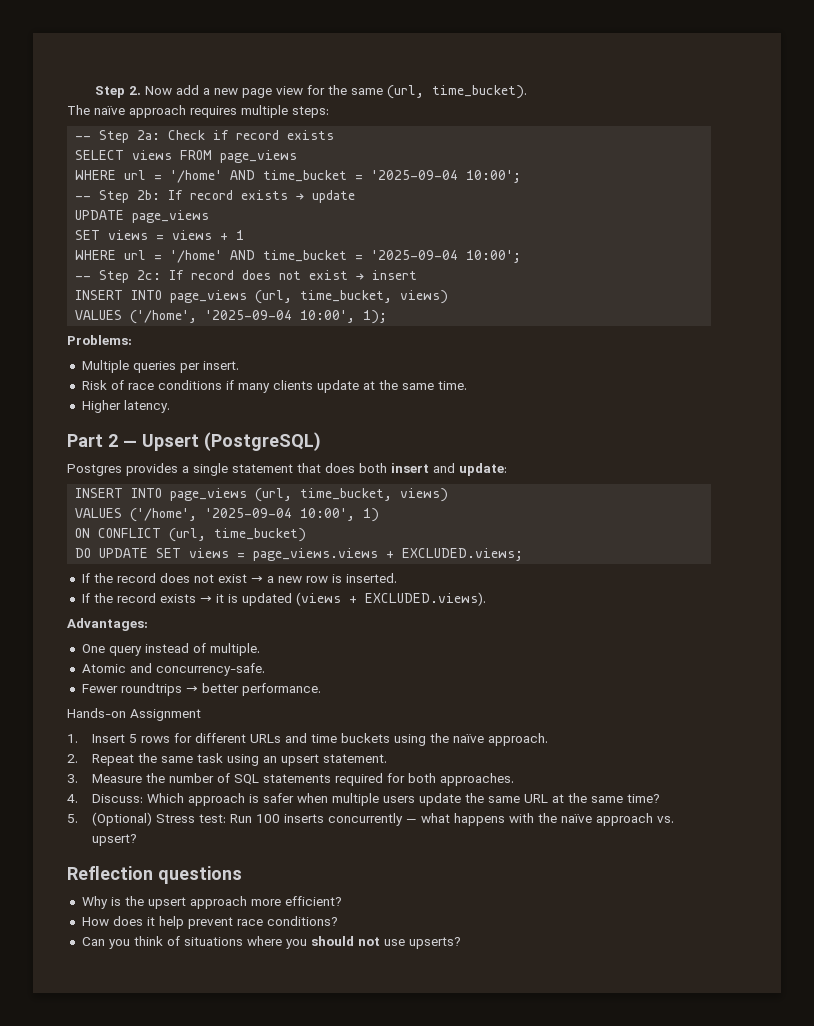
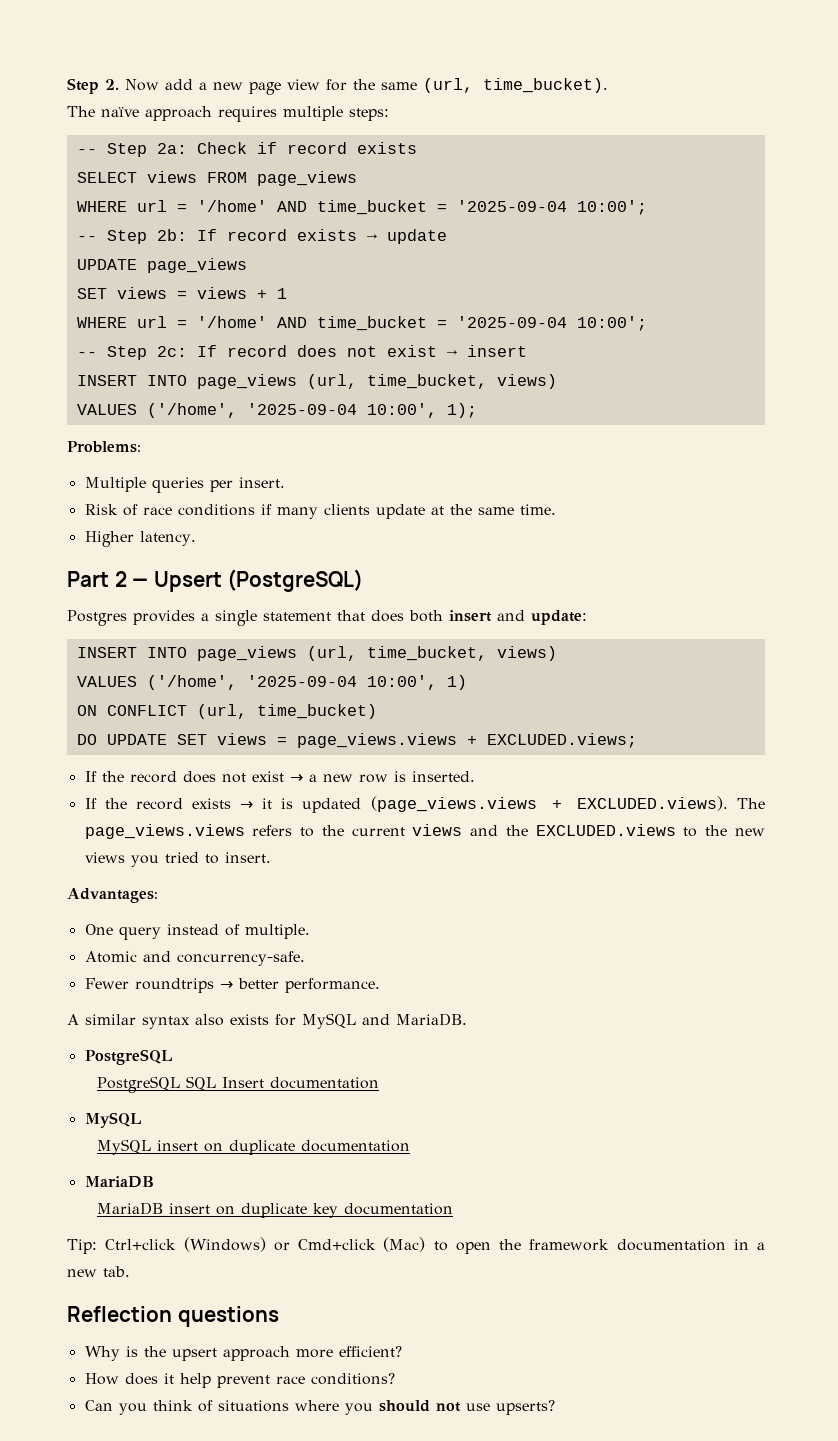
- If the record exists → it is updated (views + EXCLUDED.views).
+ If the record exists → it is updated (page_views.views + EXCLUDED.views). The page_views.views refers to the current views and the EXCLUDED.views to the new views you tried to insert.
- Hands-on Assignment
- 1. Insert 5 rows for different URLs and time buckets using the naïve approach.
- 2. Repeat the same task using an upsert statement.
- 3. Measure the number of SQL statements required for both approaches.
- 4. Discuss: Which approach is safer when multiple users update the same URL at the same time?
- 5. (Optional) Stress test: Run 100 inserts concurrently — what happens with the naïve approach vs. upsert?
+ A similar syntax also exists for MySQL and MariaDB.
+ PostgreSQL
+ PostgreSQL SQL Insert documentation
+ MySQL
+ MySQL insert on duplicate documentation
+ MariaDB
+ MariaDB insert on duplicate key documentation
+ Tip: Ctrl+click (Windows) or Cmd+click (Mac) to open the framework documentation in a new tab.

